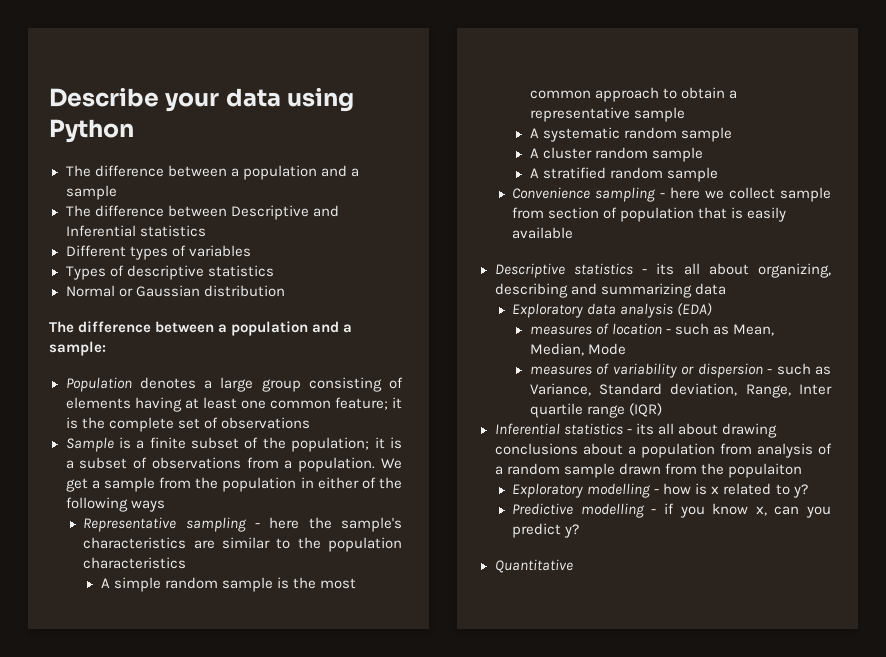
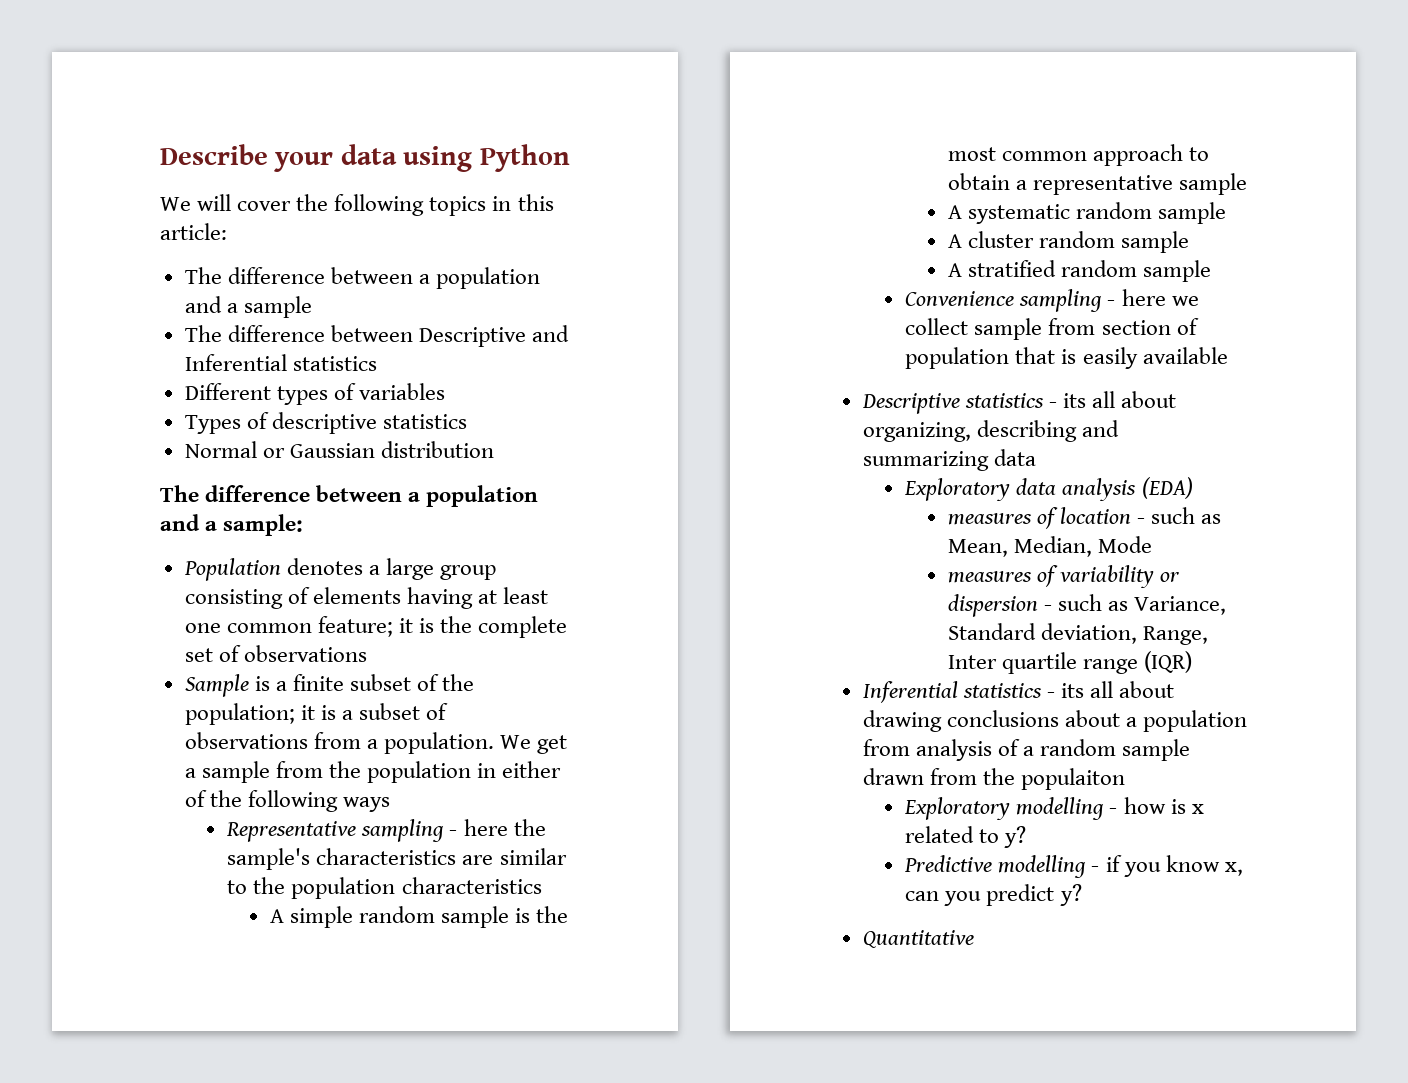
+ We will cover the following topics in this article:

